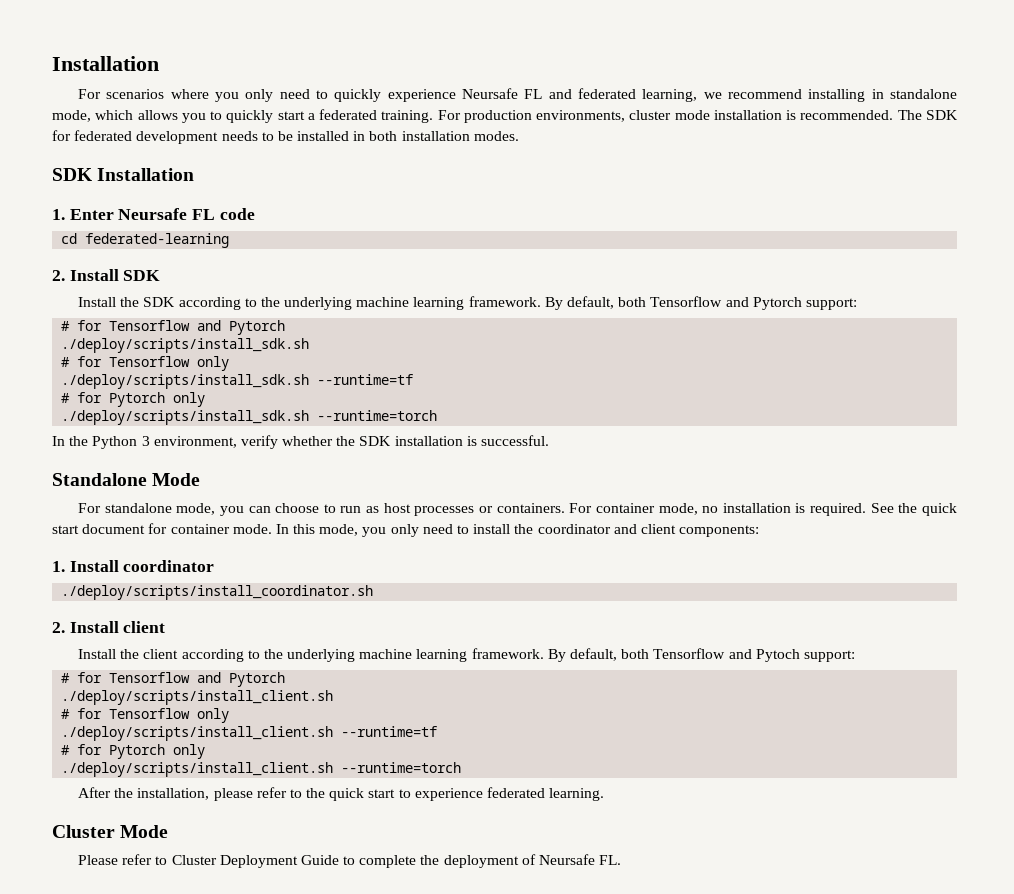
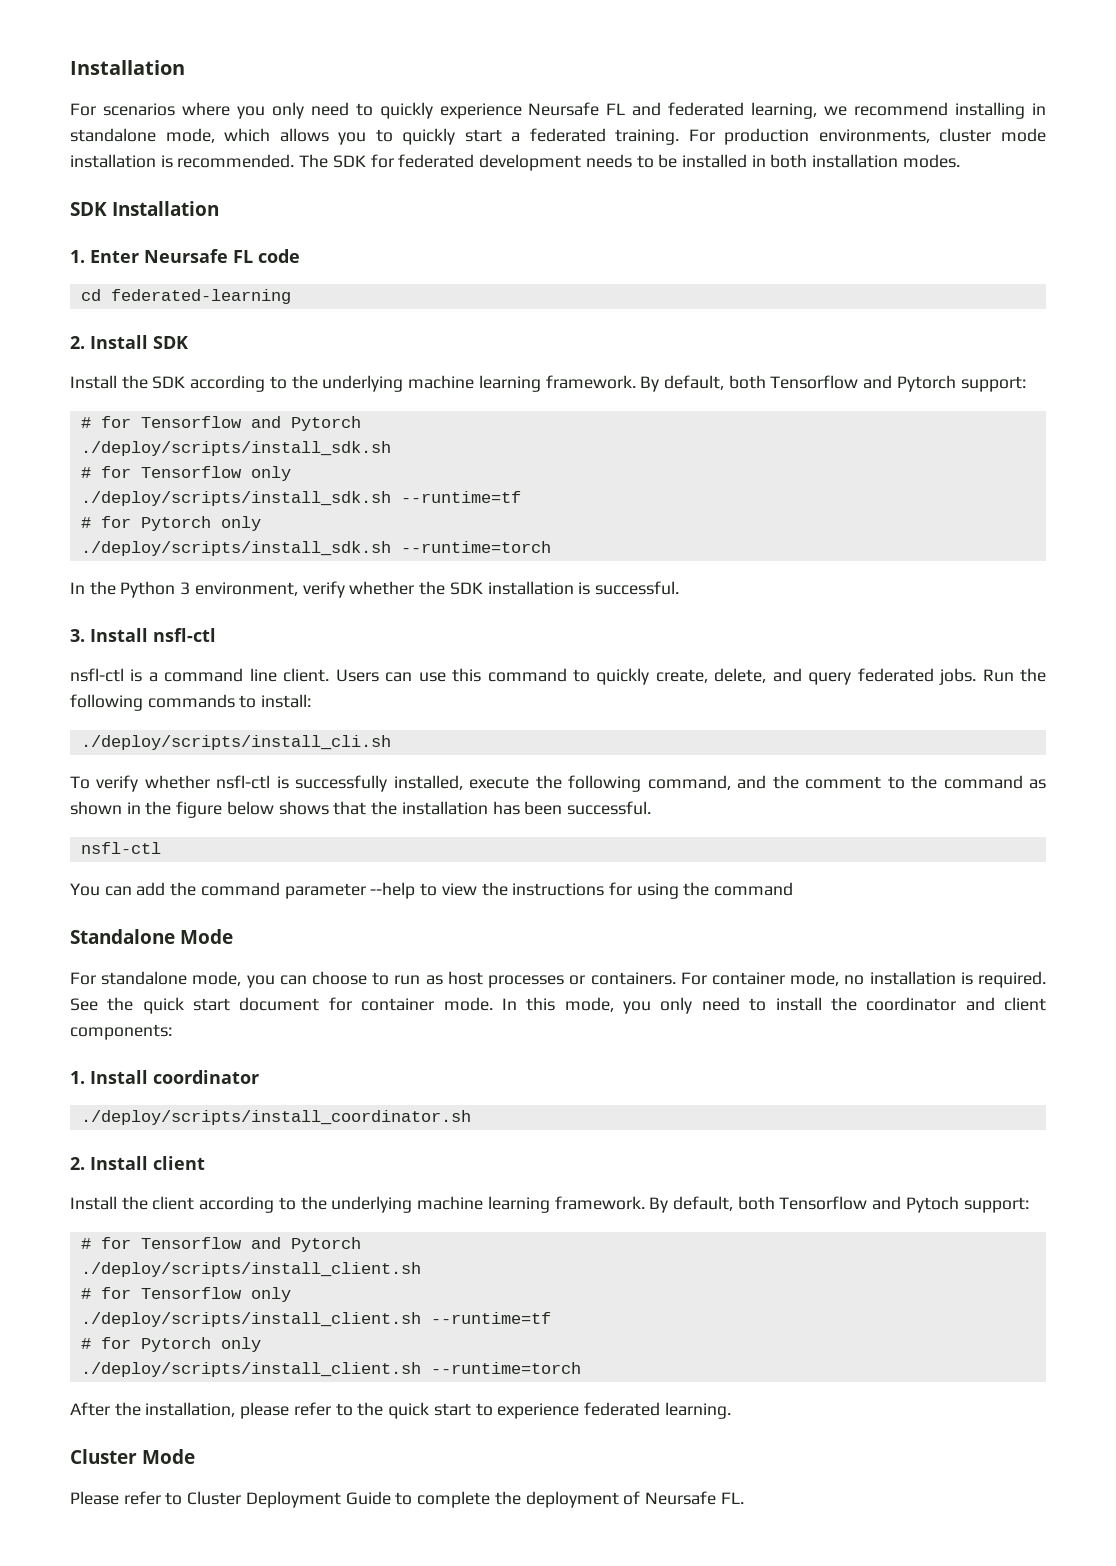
+ 3. Install nsfl-ctl
+ nsfl-ctl is a command line client. Users can use this command to quickly create, delete, and query federated jobs. Run the following commands to install:
+ ./deploy/scripts/install_cli.sh
+ To verify whether nsfl-ctl is successfully installed, execute the following command, and the comment to the command as shown in the figure below shows that the installation has been successful.
+ nsfl-ctl
+ You can add the command parameter --help to view the instructions for using the command

